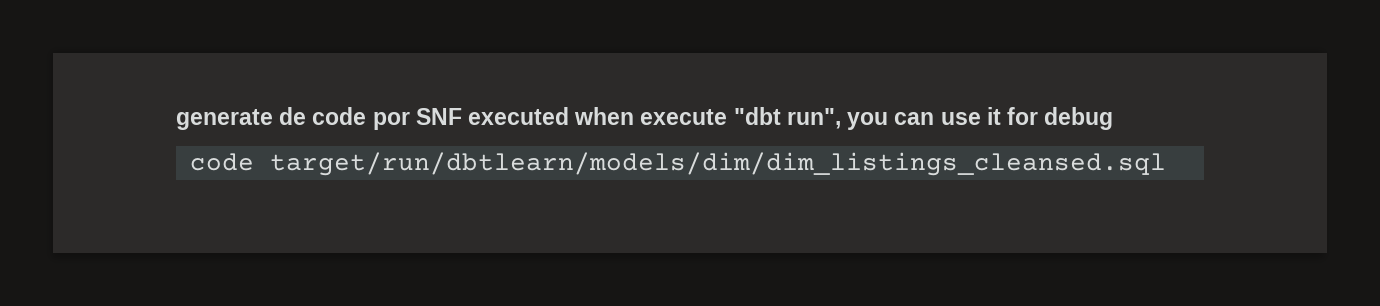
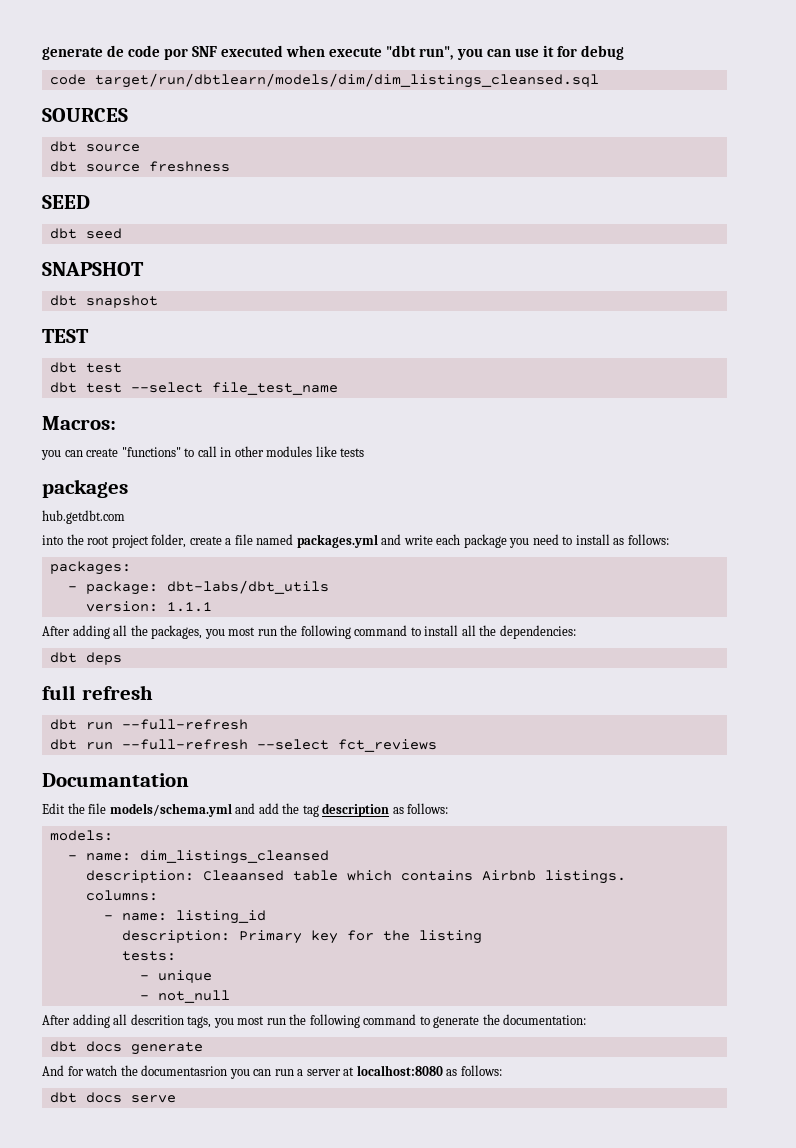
+ SOURCES
+ dbt source
+ dbt source freshness
+ SEED
+ dbt seed
+ SNAPSHOT
+ dbt snapshot
+ TEST
+ dbt test
+ dbt test --select file_test_name
+ Macros:
+ you can create "functions" to call in other modules like tests
+ packages
+ hub.getdbt.com
+ into the root project folder, create a file named packages.yml and write each package you need to install as follows:
+ packages:
+ - package: dbt-labs/dbt_utils
+ version: 1.1.1
+ After adding all the packages, you most run the following command to install all the dependencies:
+ dbt deps
+ full refresh
+ dbt run --full-refresh
+ dbt run --full-refresh --select fct_reviews
+ Documantation
+ Edit the file models/schema.yml and add the tag description as follows:
+ models:
+ - name: dim_listings_cleansed
+ description: Cleaansed table which contains Airbnb listings.
+ columns:
+ - name: listing_id
+ description: Primary key for the listing
+ tests:
+ - unique
+ - not_null
+ After adding all descrition tags, you most run the following command to generate the documentation:
+ dbt docs generate
+ And for watch the documentasrion you can run a server at localhost:8080 as follows:
+ dbt docs serve

